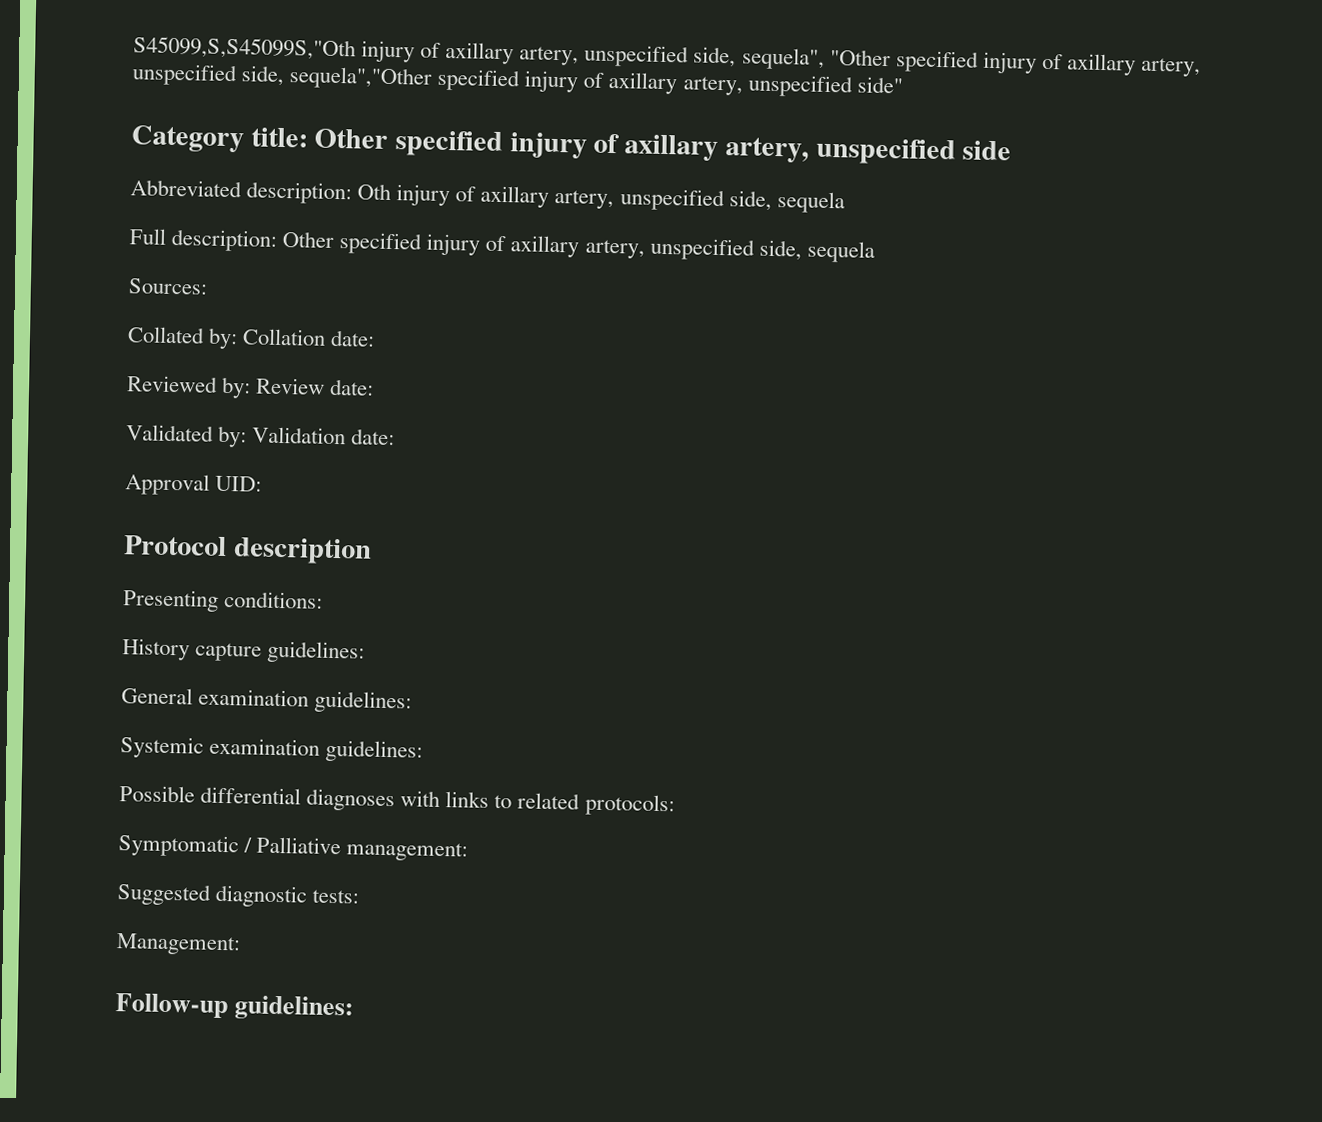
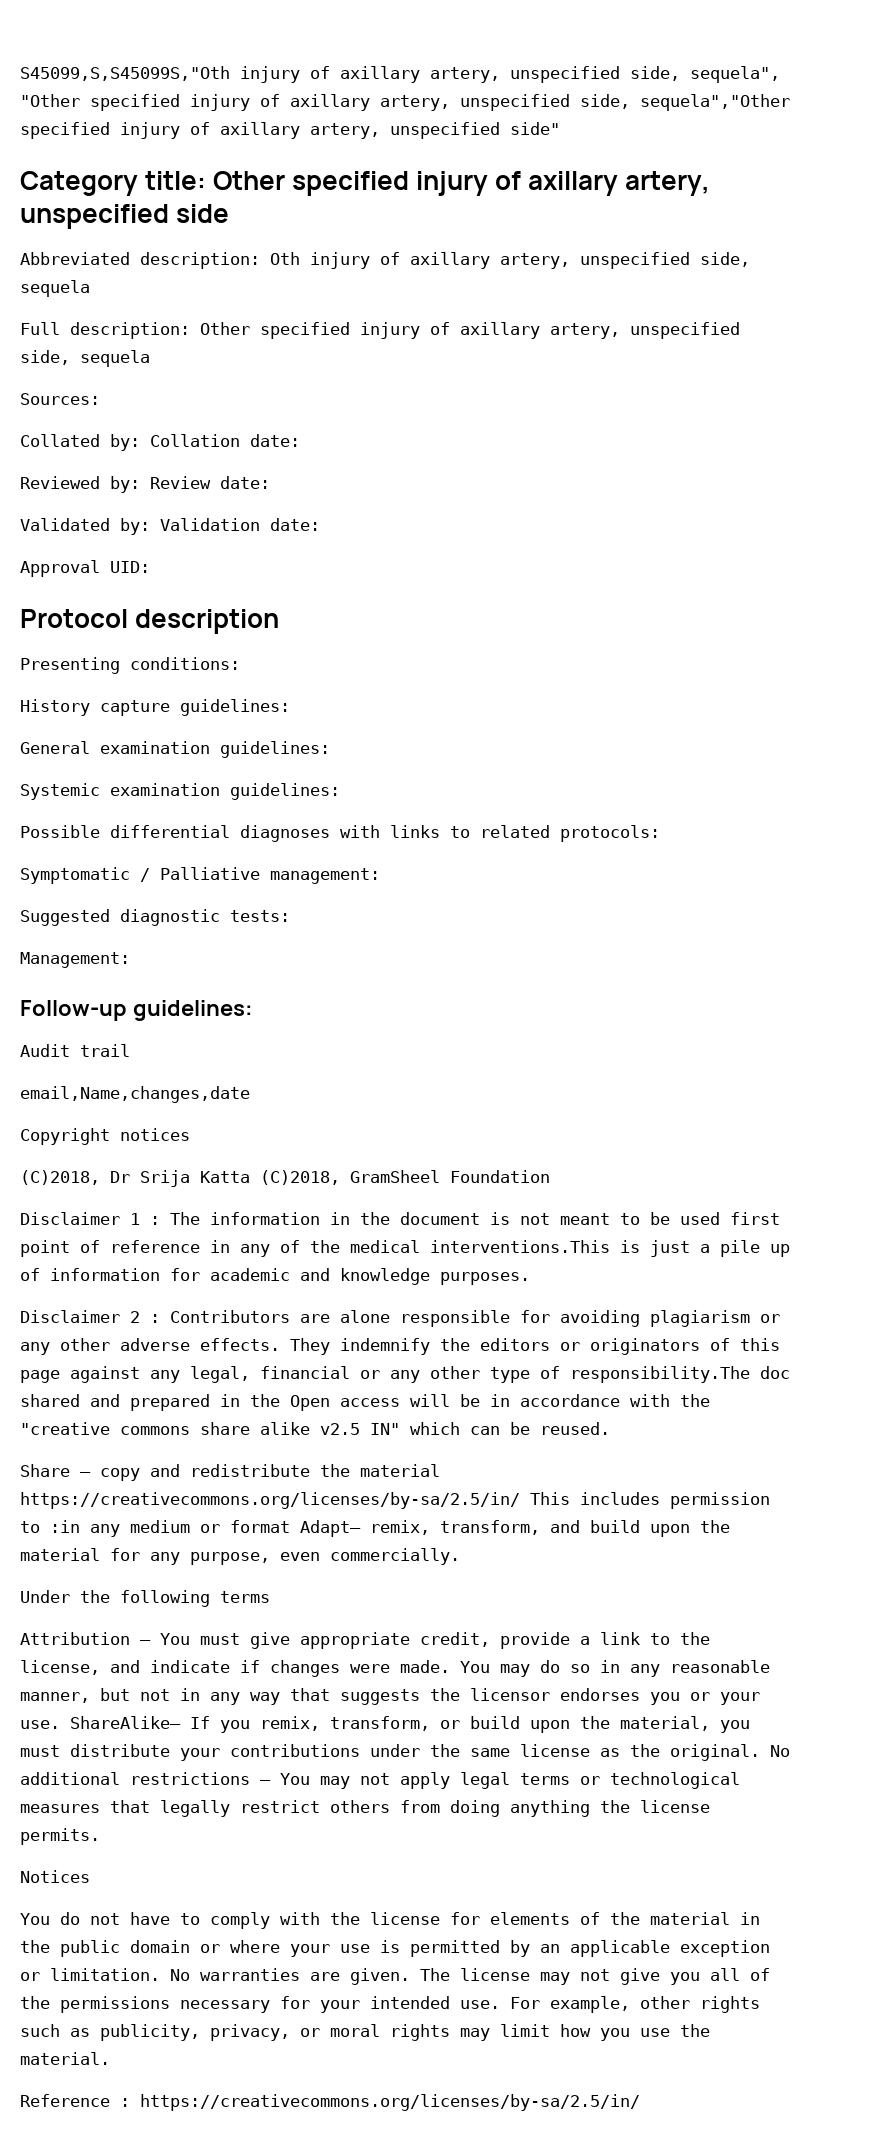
+ Audit trail
+ email,Name,changes,date
+ Copyright notices
+ (C)2018, Dr Srija Katta (C)2018, GramSheel Foundation
+ Disclaimer 1 : The information in the document is not meant to be used first point of reference in any of the medical interventions.This is just a pile up of information for academic and knowledge purposes.
+ Disclaimer 2 : Contributors are alone responsible for avoiding plagiarism or any other adverse effects. They indemnify the editors or originators of this page against any legal, financial or any other type of responsibility.The doc shared and prepared in the Open access will be in accordance with the "creative commons share alike v2.5 IN" which can be reused.
+ Share — copy and redistribute the material https://creativecommons.org/licenses/by-sa/2.5/in/ This includes permission to :in any medium or format Adapt— remix, transform, and build upon the material for any purpose, even commercially.
+ Under the following terms
+ Attribution — You must give appropriate credit, provide a link to the license, and indicate if changes were made. You may do so in any reasonable manner, but not in any way that suggests the licensor endorses you or your use. ShareAlike— If you remix, transform, or build upon the material, you must distribute your contributions under the same license as the original. No additional restrictions — You may not apply legal terms or technological measures that legally restrict others from doing anything the license permits.
+ Notices
+ You do not have to comply with the license for elements of the material in the public domain or where your use is permitted by an applicable exception or limitation. No warranties are given. The license may not give you all of the permissions necessary for your intended use. For example, other rights such as publicity, privacy, or moral rights may limit how you use the material.
+ Reference : https://creativecommons.org/licenses/by-sa/2.5/in/

